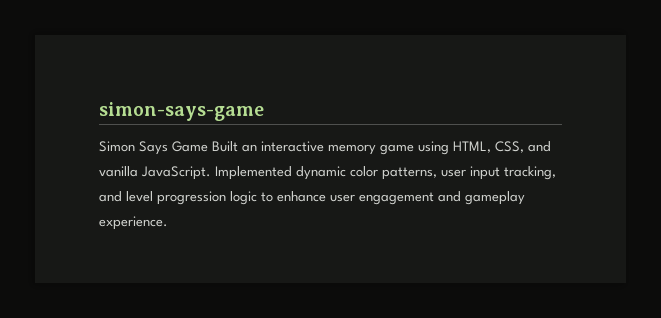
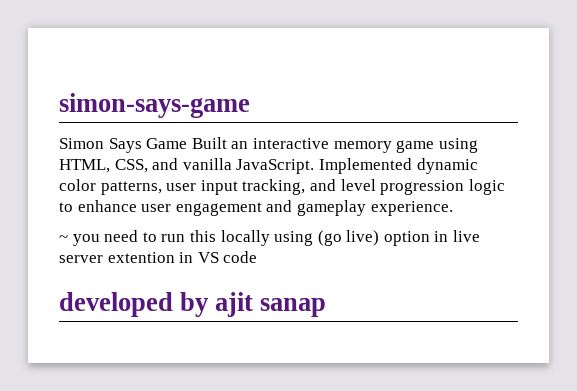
+ ~ you need to run this locally using (go live) option in live server extention in VS code
+ developed by ajit sanap

